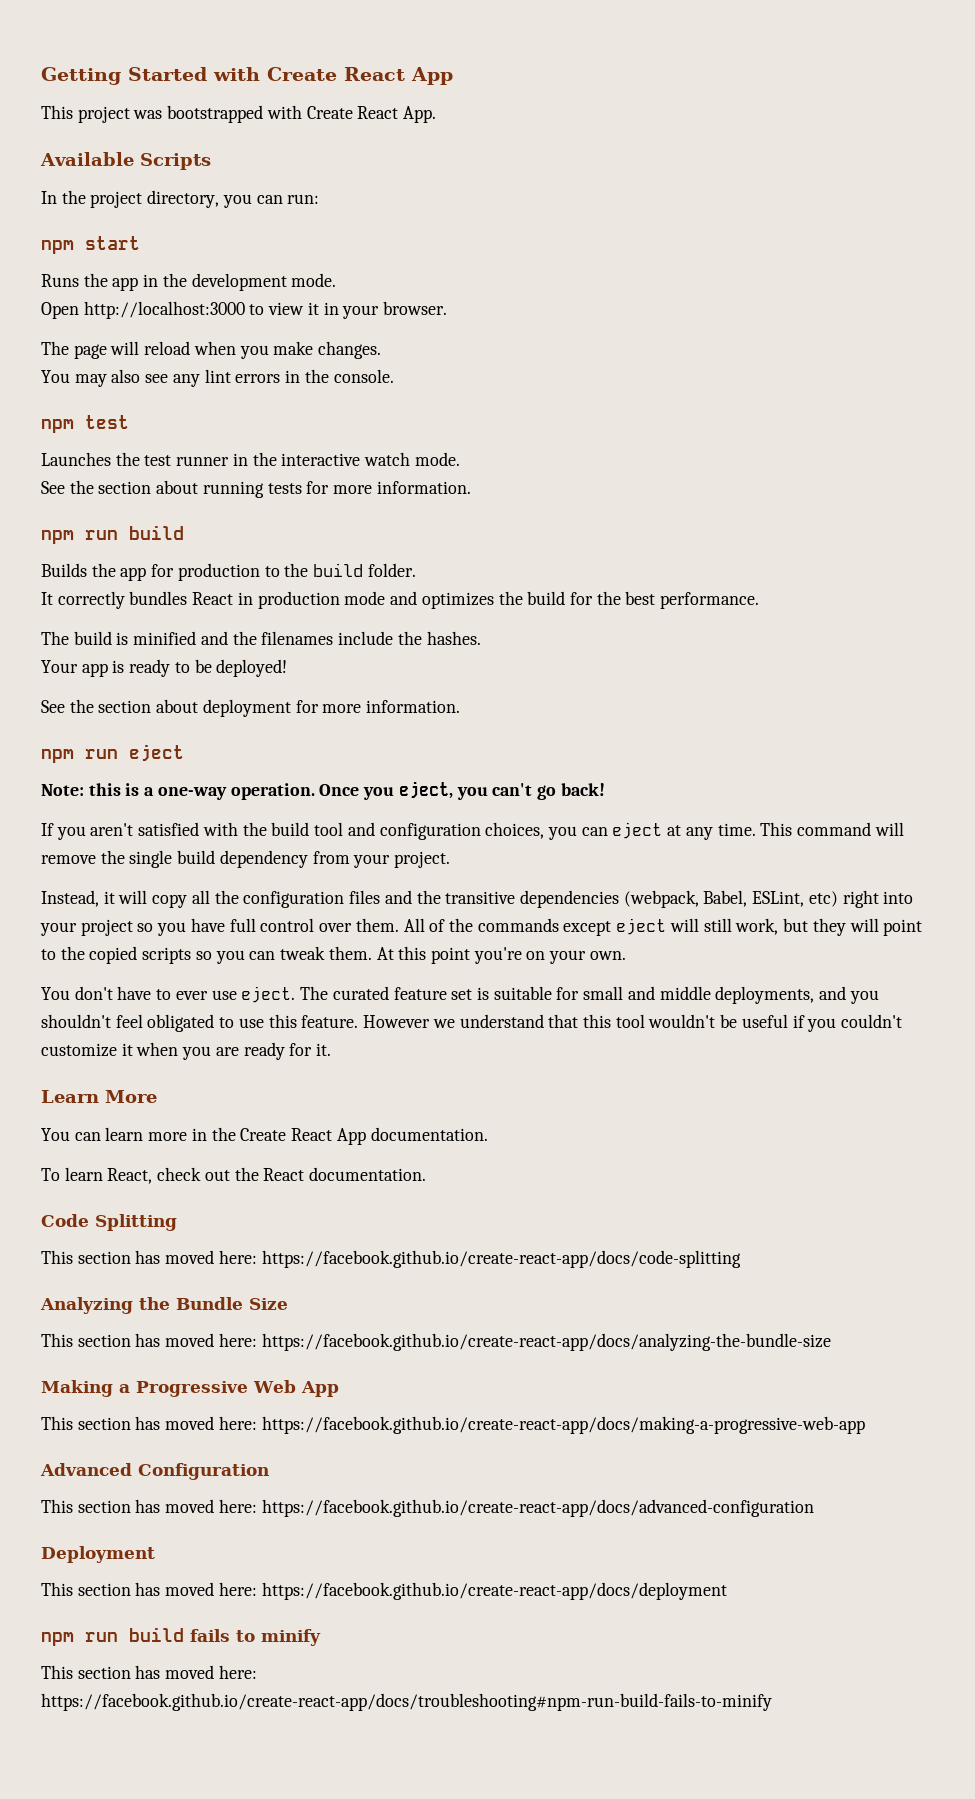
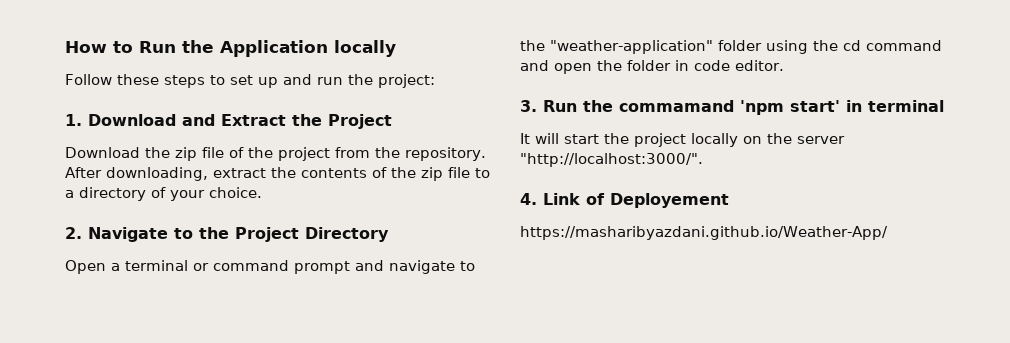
- Getting Started with Create React App
- This project was bootstrapped with Create React App.
- Available Scripts
- In the project directory, you can run:
- npm start
- Runs the app in the development mode.
- Open http://localhost:3000 to view it in your browser.
- The page will reload when you make changes.
- You may also see any lint errors in the console.
- npm test
- Launches the test runner in the interactive watch mode.
- See the section about running tests for more information.
- npm run build
- Builds the app for production to the build folder.
- It correctly bundles React in production mode and optimizes the build for the best performance.
- The build is minified and the filenames include the hashes.
- Your app is ready to be deployed!
- See the section about deployment for more information.
- npm run eject
- Note: this is a one-way operation. Once you eject, you can't go back!
- If you aren't satisfied with the build tool and configuration choices, you can eject at any time. This command will remove the single build dependency from your project.
- Instead, it will copy all the configuration files and the transitive dependencies (webpack, Babel, ESLint, etc) right into your project so you have full control over them. All of the commands except eject will still work, but they will point to the copied scripts so you can tweak them. At this point you're on your own.
- You don't have to ever use eject. The curated feature set is suitable for small and middle deployments, and you shouldn't feel obligated to use this feature. However we understand that this tool wouldn't be useful if you couldn't customize it when you are ready for it.
- Learn More
- You can learn more in the Create React App documentation.
- To learn React, check out the React documentation.
- Code Splitting
- This section has moved here: https://facebook.github.io/create-react-app/docs/code-splitting
- Analyzing the Bundle Size
- This section has moved here: https://facebook.github.io/create-react-app/docs/analyzing-the-bundle-size
- Making a Progressive Web App
- This section has moved here: https://facebook.github.io/create-react-app/docs/making-a-progressive-web-app
- Advanced Configuration
- This section has moved here: https://facebook.github.io/create-react-app/docs/advanced-configuration
- Deployment
- This section has moved here: https://facebook.github.io/create-react-app/docs/deployment
- npm run build fails to minify
- This section has moved here: https://facebook.github.io/create-react-app/docs/troubleshooting#npm-run-build-fails-to-minify
+ How to Run the Application locally
+ Follow these steps to set up and run the project:
+ 1. Download and Extract the Project
+ Download the zip file of the project from the repository. After downloading, extract the contents of the zip file to a directory of your choice.
+ 2. Navigate to the Project Directory
+ Open a terminal or command prompt and navigate to the "weather-application" folder using the cd command and open the folder in code editor.
+ 3. Run the commamand 'npm start' in terminal
+ It will start the project locally on the server "http://localhost:3000/".
+ 4. Link of Deployement
+ https://masharibyazdani.github.io/Weather-App/

